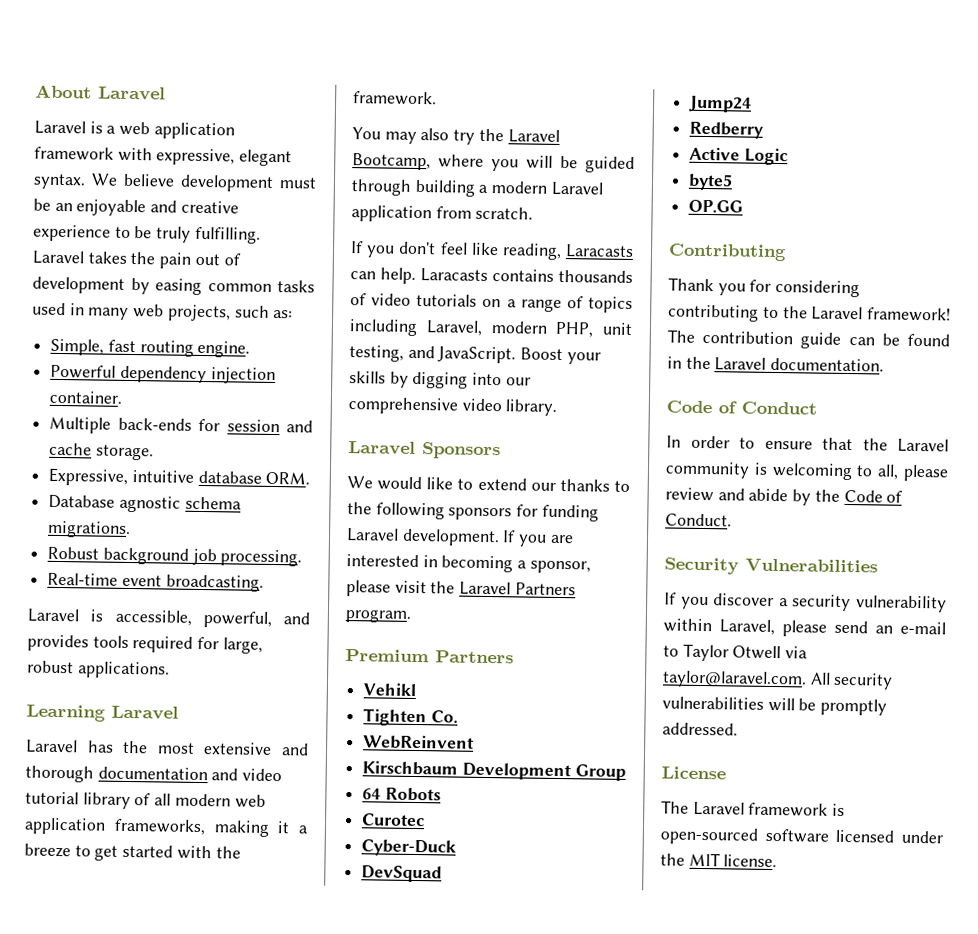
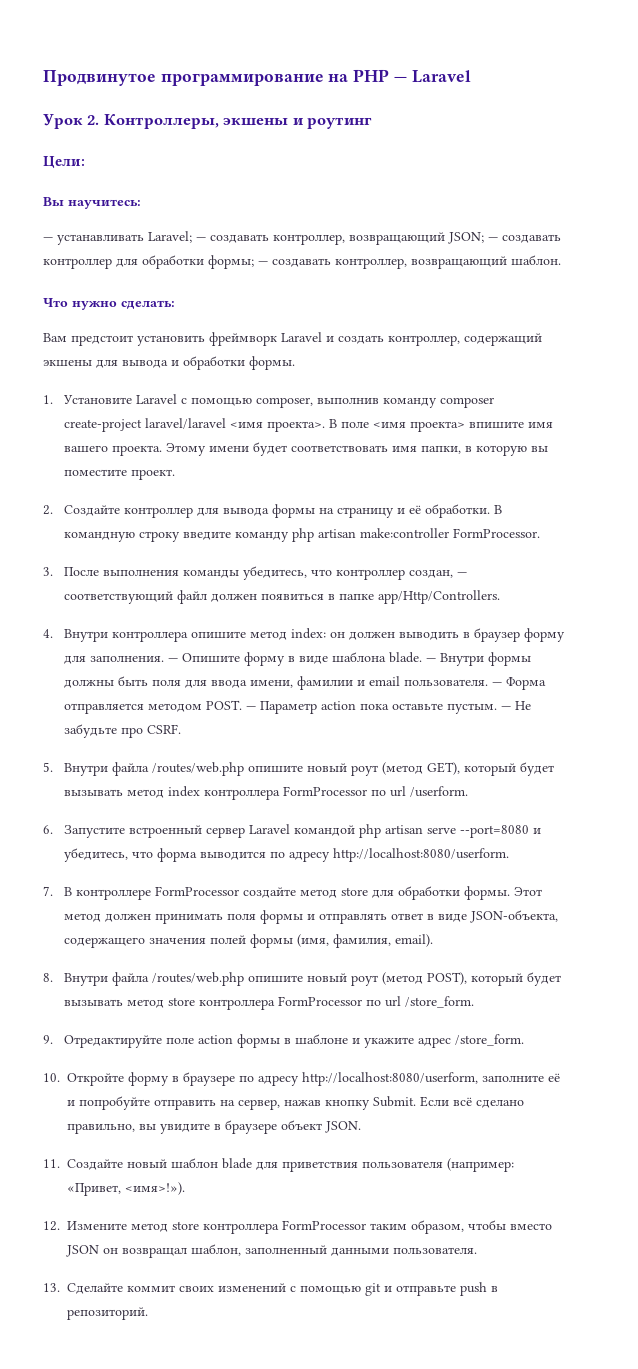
- About Laravel
- Laravel is a web application framework with expressive, elegant syntax. We believe development must be an enjoyable and creative experience to be truly fulfilling. Laravel takes the pain out of development by easing common tasks used in many web projects, such as:
- Simple, fast routing engine.
- Powerful dependency injection container.
- Multiple back-ends for session and cache storage.
- Expressive, intuitive database ORM.
- Database agnostic schema migrations.
- Robust background job processing.
- Real-time event broadcasting.
- Laravel is accessible, powerful, and provides tools required for large, robust applications.
- Learning Laravel
- Laravel has the most extensive and thorough documentation and video tutorial library of all modern web application frameworks, making it a breeze to get started with the framework.
- You may also try the Laravel Bootcamp, where you will be guided through building a modern Laravel application from scratch.
- If you don't feel like reading, Laracasts can help. Laracasts contains thousands of video tutorials on a range of topics including Laravel, modern PHP, unit testing, and JavaScript. Boost your skills by digging into our comprehensive video library.
- Laravel Sponsors
- We would like to extend our thanks to the following sponsors for funding Laravel development. If you are interested in becoming a sponsor, please visit the Laravel Partners program.
- Premium Partners
- Vehikl
- Tighten Co.
- WebReinvent
- Kirschbaum Development Group
- 64 Robots
- Curotec
- Cyber-Duck
- DevSquad
- Jump24
- Redberry
- Active Logic
- byte5
- OP.GG
- Contributing
- Thank you for considering contributing to the Laravel framework! The contribution guide can be found in the Laravel documentation.
- Code of Conduct
- In order to ensure that the Laravel community is welcoming to all, please review and abide by the Code of Conduct.
- Security Vulnerabilities
- If you discover a security vulnerability within Laravel, please send an e-mail to Taylor Otwell via taylor@laravel.com. All security vulnerabilities will be promptly addressed.
- License
- The Laravel framework is open-sourced software licensed under the MIT license.
+ Продвинутое программирование на PHP — Laravel
+ Урок 2. Контроллеры, экшены и роутинг
+ Цели:
+ Вы научитесь:
+ — устанавливать Laravel; — создавать контроллер, возвращающий JSON; — создавать контроллер для обработки формы; — создавать контроллер, возвращающий шаблон.
+ Что нужно сделать:
+ Вам предстоит установить фреймворк Laravel и создать контроллер, содержащий экшены для вывода и обработки формы.
+ 1. Установите Laravel с помощью composer, выполнив команду composer create-project laravel/laravel <имя проекта>. В поле <имя проекта> впишите имя вашего проекта. Этому имени будет соответствовать имя папки, в которую вы поместите проект.
+ 2. Создайте контроллер для вывода формы на страницу и её обработки. В командную строку введите команду php artisan make:controller FormProcessor.
+ 3. После выполнения команды убедитесь, что контроллер создан, — соответствующий файл должен появиться в папке app/Http/Controllers.
+ 4. Внутри контроллера опишите метод index: он должен выводить в браузер форму для заполнения. — Опишите форму в виде шаблона blade. — Внутри формы должны быть поля для ввода имени, фамилии и email пользователя. — Форма отправляется методом POST. — Параметр action пока оставьте пустым. — Не забудьте про CSRF.
+ 5. Внутри файла /routes/web.php опишите новый роут (метод GET), который будет вызывать метод index контроллера FormProcessor по url /userform.
+ 6. Запустите встроенный сервер Laravel командой php artisan serve --port=8080 и убедитесь, что форма выводится по адресу http://localhost:8080/userform.
+ 7. В контроллере FormProcessor создайте метод store для обработки формы. Этот метод должен принимать поля формы и отправлять ответ в виде JSON-объекта, содержащего значения полей формы (имя, фамилия, email).
+ 8. Внутри файла /routes/web.php опишите новый роут (метод POST), который будет вызывать метод store контроллера FormProcessor по url /store_form.
+ 9. Отредактируйте поле action формы в шаблоне и укажите адрес /store_form.
+ 10. Откройте форму в браузере по адресу http://localhost:8080/userform, заполните её и попробуйте отправить на сервер, нажав кнопку Submit. Если всё сделано правильно, вы увидите в браузере объект JSON.
+ 11. Создайте новый шаблон blade для приветствия пользователя (например: «Привет, <имя>!»).
+ 12. Измените метод store контроллера FormProcessor таким образом, чтобы вместо JSON он возвращал шаблон, заполненный данными пользователя.
+ 13. Сделайте коммит своих изменений с помощью git и отправьте push в репозиторий.

